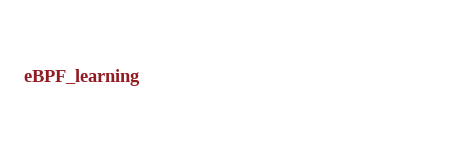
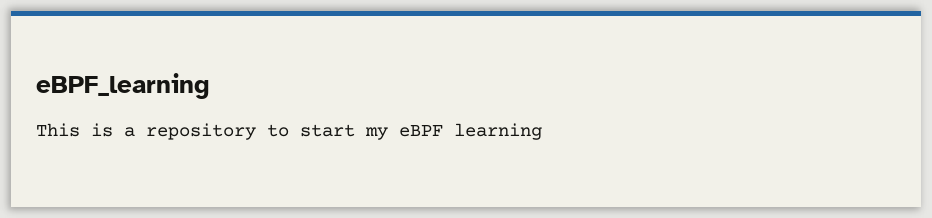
+ This is a repository to start my eBPF learning

